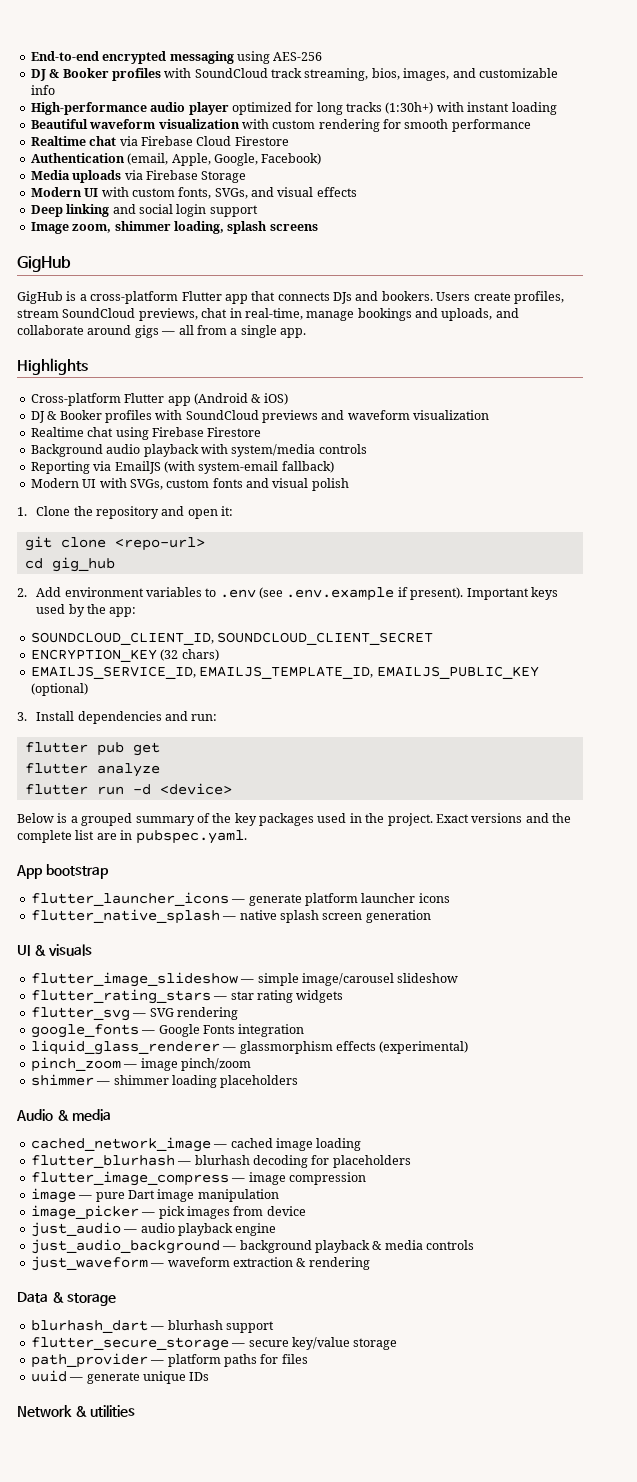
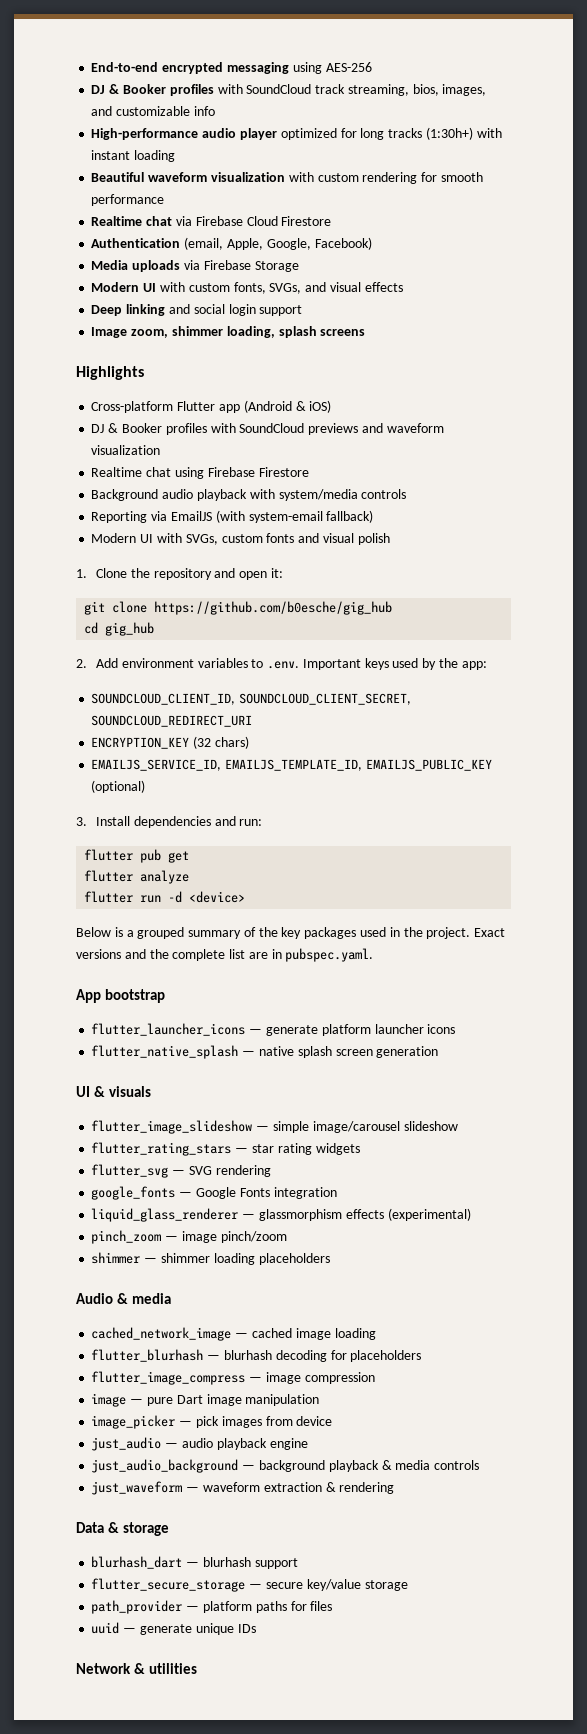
  Image zoom, shimmer loading, splash screens
- GigHub
- GigHub is a cross-platform Flutter app that connects DJs and bookers. Users create profiles, stream SoundCloud previews, chat in real-time, manage bookings and uploads, and collaborate around gigs — all from a single app.
- git clone <repo-url>
+ git clone https://github.com/b0esche/gig_hub
- 2. Add environment variables to .env (see .env.example if present). Important keys used by the app:
+ 2. Add environment variables to .env. Important keys used by the app:
- SOUNDCLOUD_CLIENT_ID, SOUNDCLOUD_CLIENT_SECRET
+ SOUNDCLOUD_CLIENT_ID, SOUNDCLOUD_CLIENT_SECRET, SOUNDCLOUD_REDIRECT_URI

